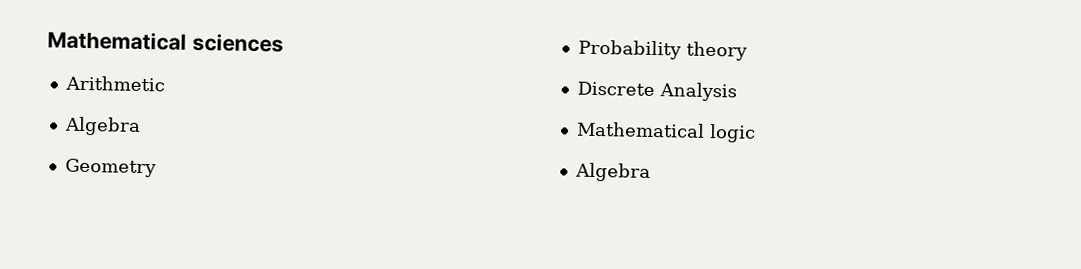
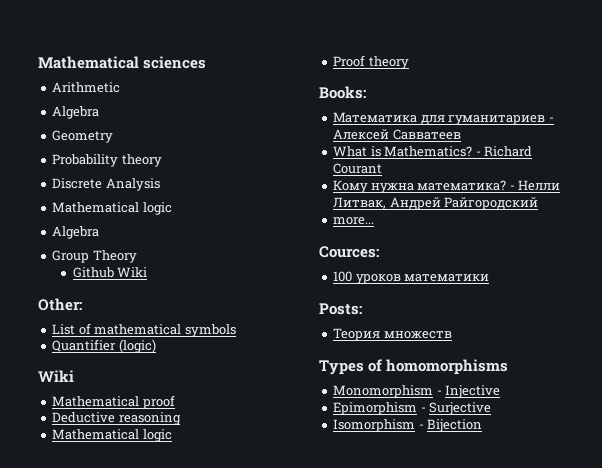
+ Group Theory
+ Github Wiki
+ Other:
+ List of mathematical symbols
+ Quantifier (logic)
+ Wiki
+ Mathematical proof
+ Deductive reasoning
+ Mathematical logic
+ Proof theory
+ Books:
+ Математика для гуманитариев - Алексей Савватеев
+ What is Mathematics? - Richard Courant
+ Кому нужна математика? - Нелли Литвак, Андрей Райгородский
+ more...
+ Cources:
+ 100 уроков математики
+ Posts:
+ Теория множеств
+ Types of homomorphisms
+ Monomorphism - Injective
+ Epimorphism - Surjective
+ Isomorphism - Bijection

